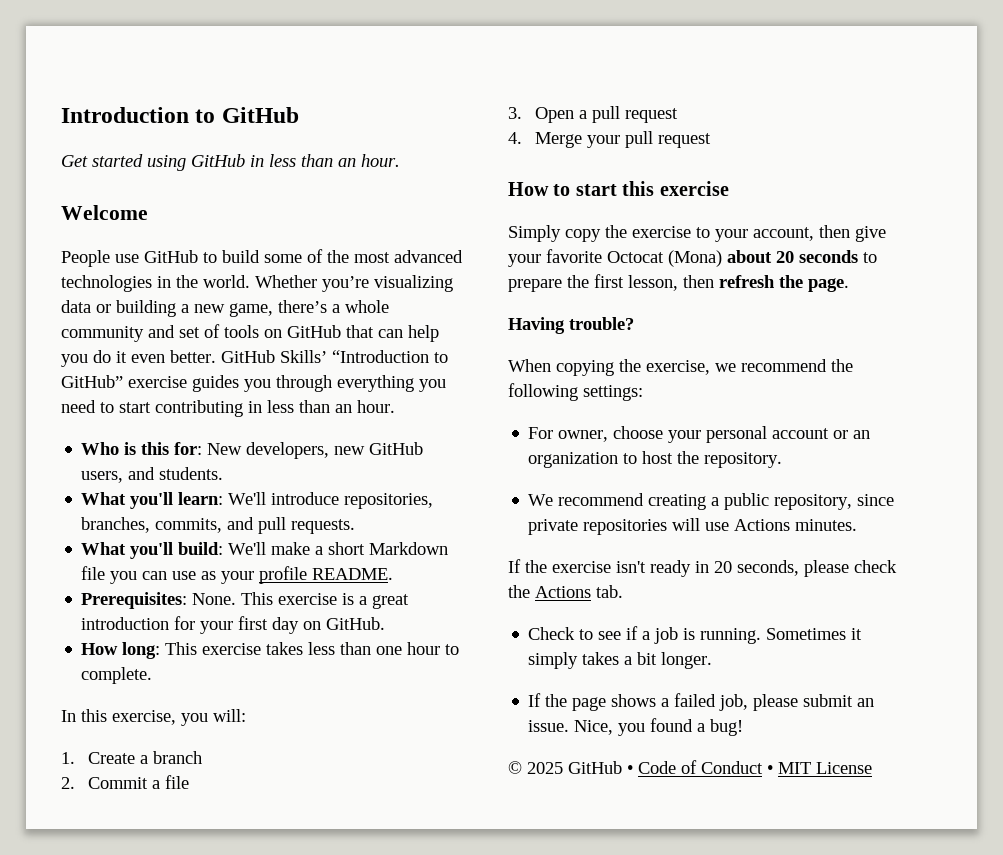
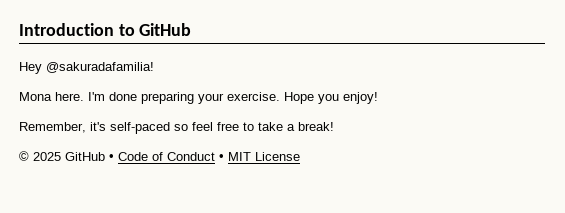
- Get started using GitHub in less than an hour.
- Welcome
- People use GitHub to build some of the most advanced technologies in the world. Whether you’re visualizing data or building a new game, there’s a whole community and set of tools on GitHub that can help you do it even better. GitHub Skills’ “Introduction to GitHub” exercise guides you through everything you need to start contributing in less than an hour.
- Who is this for: New developers, new GitHub users, and students.
- What you'll learn: We'll introduce repositories, branches, commits, and pull requests.
- What you'll build: We'll make a short Markdown file you can use as your profile README.
- Prerequisites: None. This exercise is a great introduction for your first day on GitHub.
- How long: This exercise takes less than one hour to complete.
- In this exercise, you will:
- 1. Create a branch
- 2. Commit a file
- 3. Open a pull request
- 4. Merge your pull request
- How to start this exercise
- Simply copy the exercise to your account, then give your favorite Octocat (Mona) about 20 seconds to prepare the first lesson, then refresh the page.
- Having trouble?
- When copying the exercise, we recommend the following settings:
- For owner, choose your personal account or an organization to host the repository.
- We recommend creating a public repository, since private repositories will use Actions minutes.
- If the exercise isn't ready in 20 seconds, please check the Actions tab.
- Check to see if a job is running. Sometimes it simply takes a bit longer.
- If the page shows a failed job, please submit an issue. Nice, you found a bug!
+ Hey @sakuradafamilia!
+ Mona here. I'm done preparing your exercise. Hope you enjoy!
+ Remember, it's self-paced so feel free to take a break!

